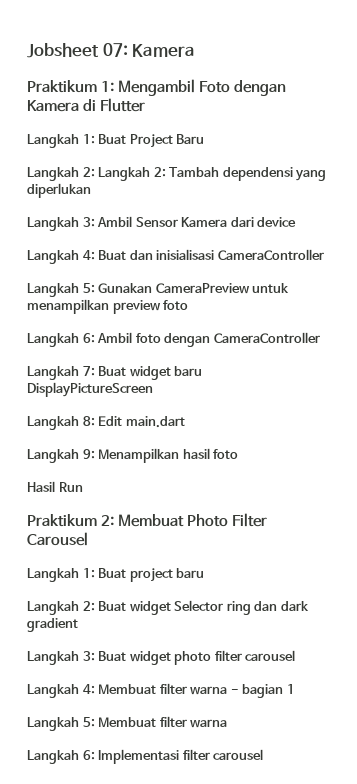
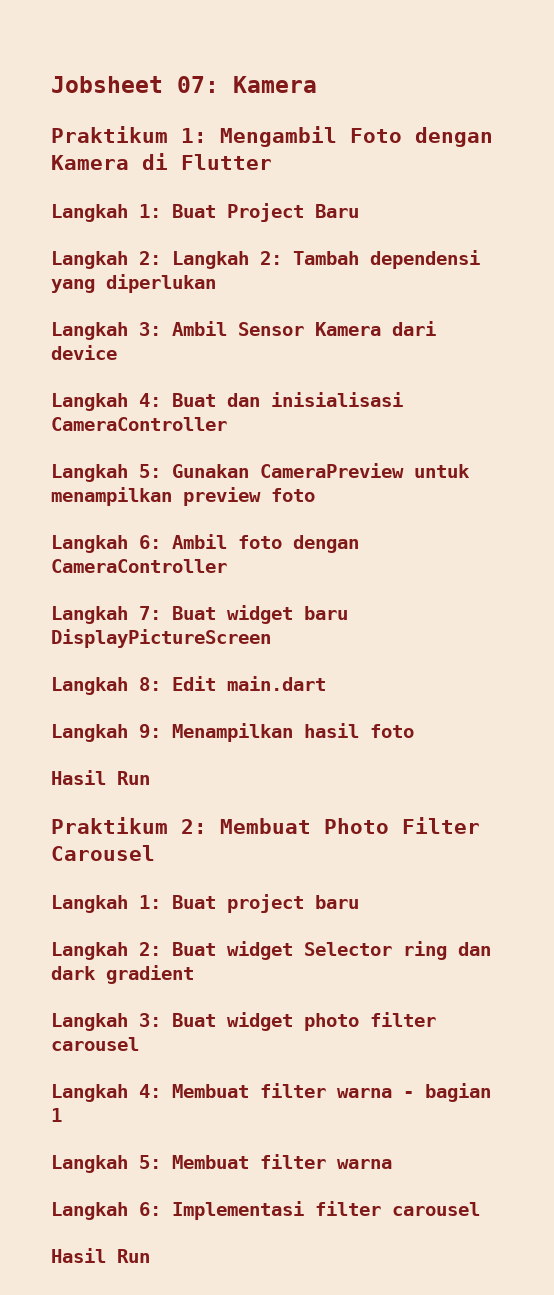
  Langkah 6: Implementasi filter carousel
+ Hasil Run

